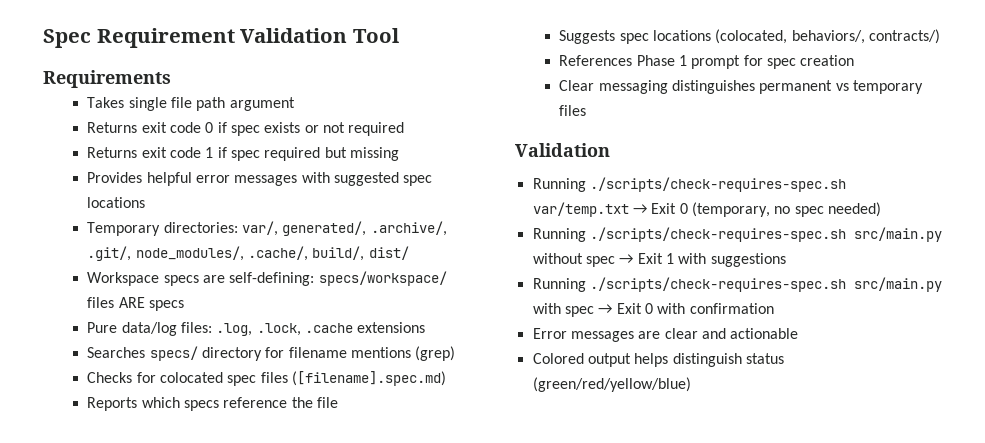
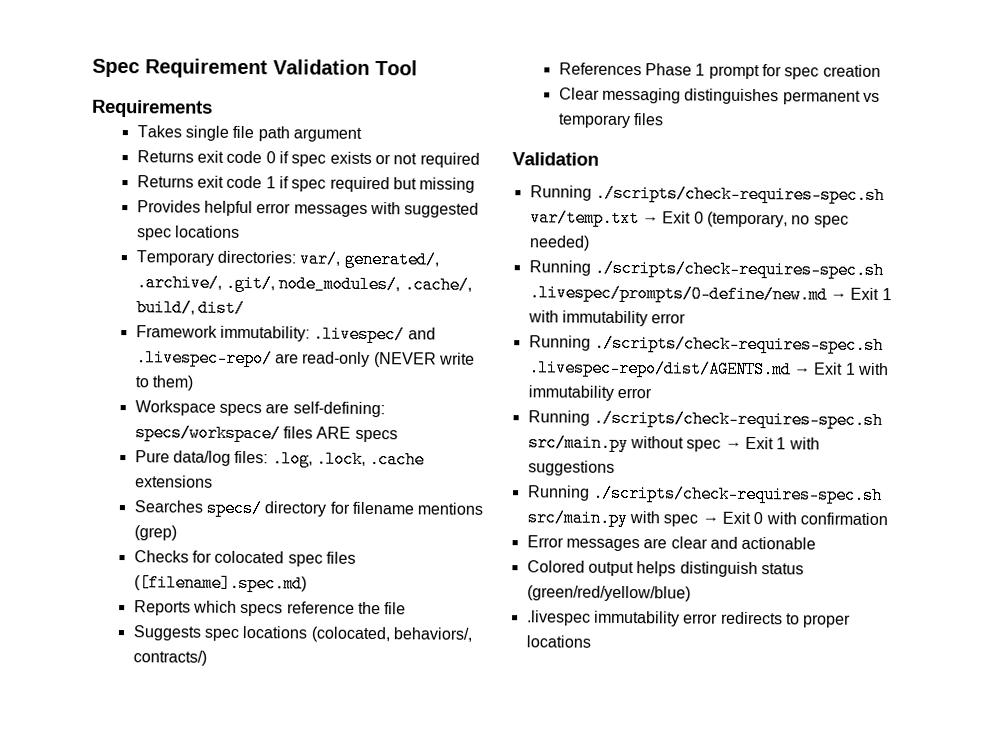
+ Framework immutability: .livespec/ and .livespec-repo/ are read-only (NEVER write to them)
+ Running ./scripts/check-requires-spec.sh .livespec/prompts/0-define/new.md → Exit 1 with immutability error
+ Running ./scripts/check-requires-spec.sh .livespec-repo/dist/AGENTS.md → Exit 1 with immutability error
+ .livespec immutability error redirects to proper locations

